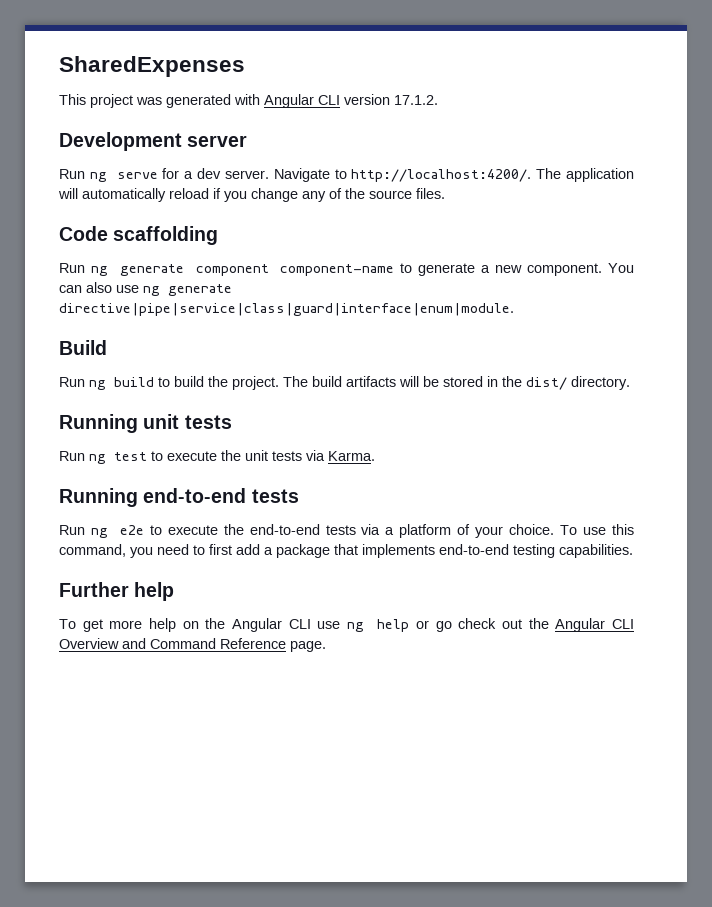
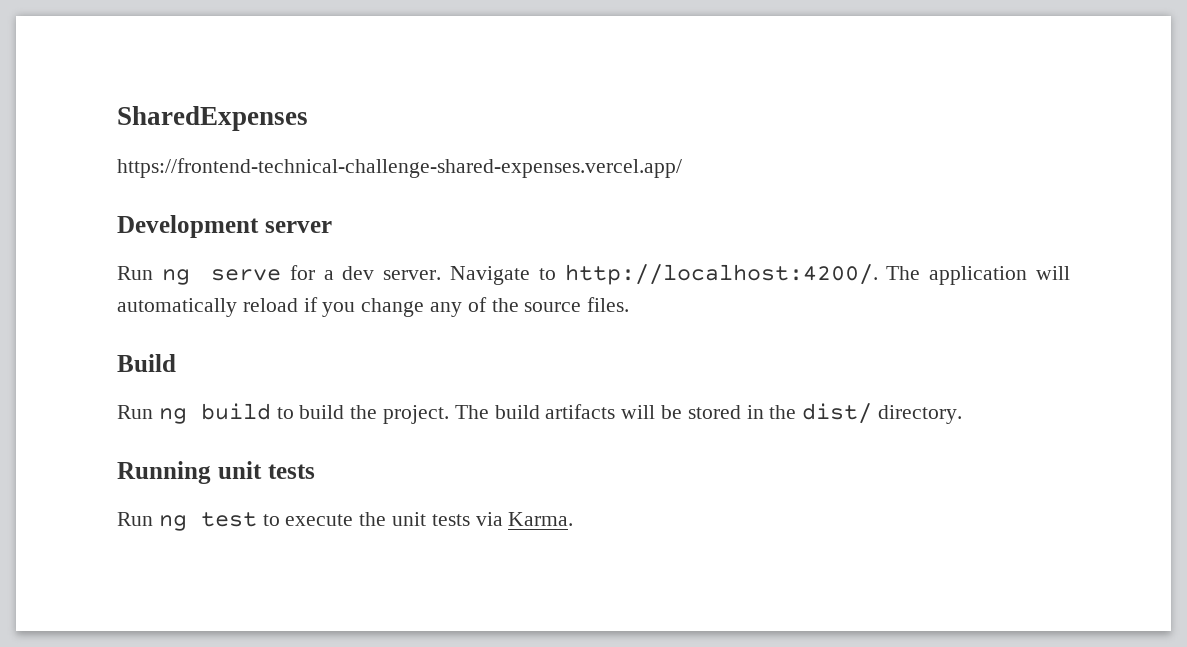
- This project was generated with Angular CLI version 17.1.2.
+ https://frontend-technical-challenge-shared-expenses.vercel.app/
- Code scaffolding
- Run ng generate component component-name to generate a new component. You can also use ng generate directive|pipe|service|class|guard|interface|enum|module.
- Running end-to-end tests
- Run ng e2e to execute the end-to-end tests via a platform of your choice. To use this command, you need to first add a package that implements end-to-end testing capabilities.
- Further help
- To get more help on the Angular CLI use ng help or go check out the Angular CLI Overview and Command Reference page.

